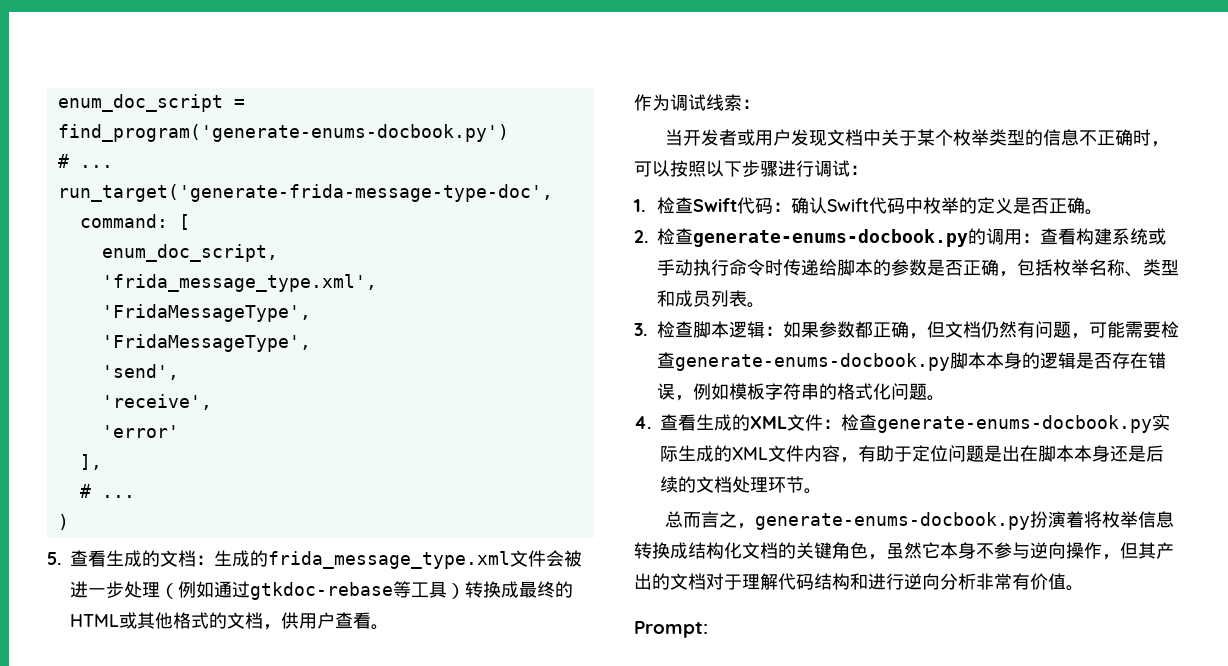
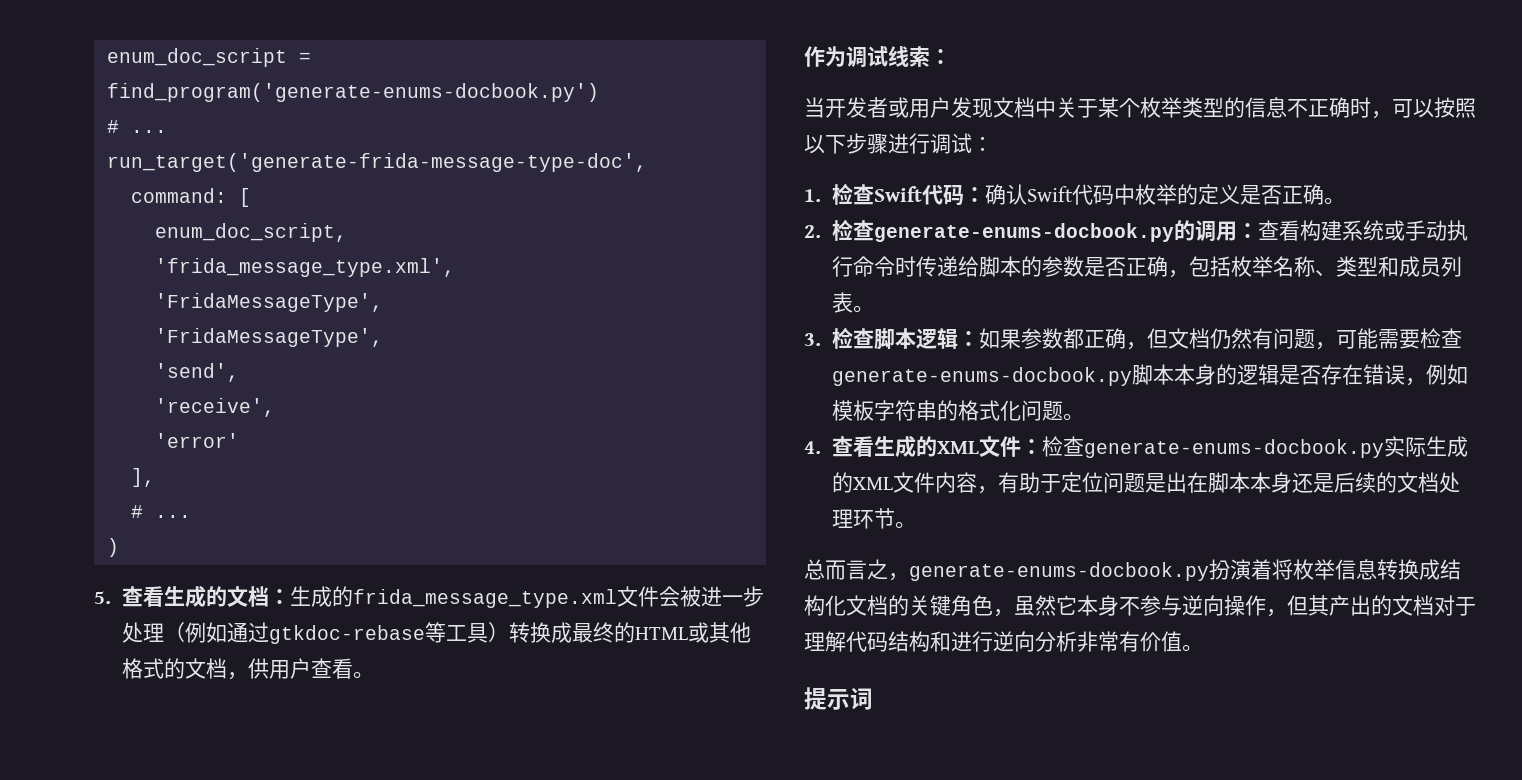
- Prompt:
+ 提示词

